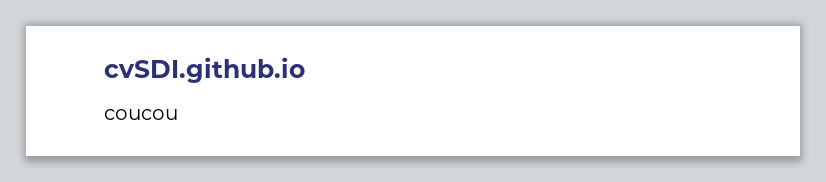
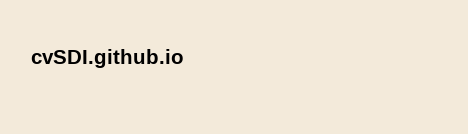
- coucou

